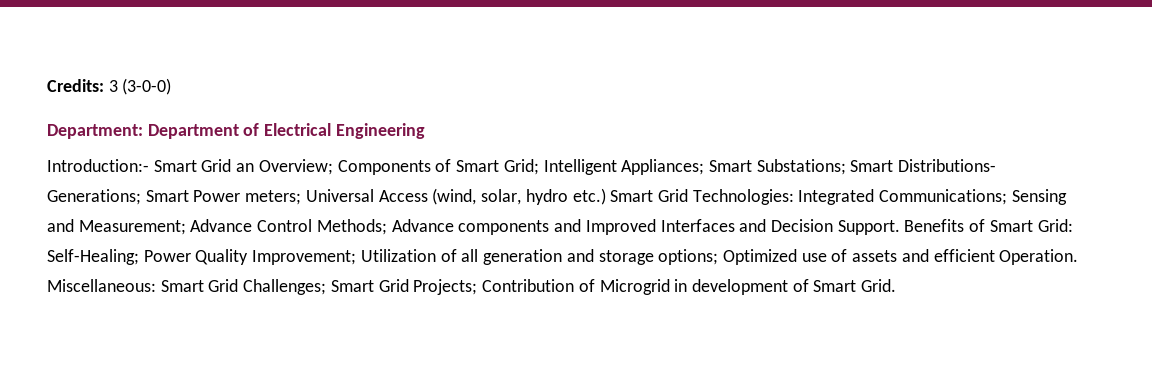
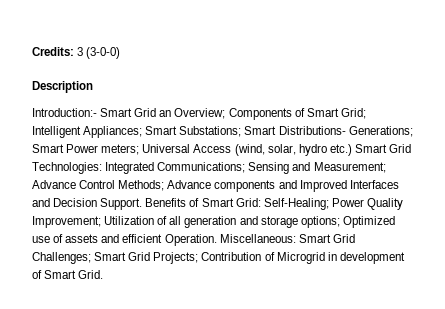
- Department: Department of Electrical Engineering
+ Description

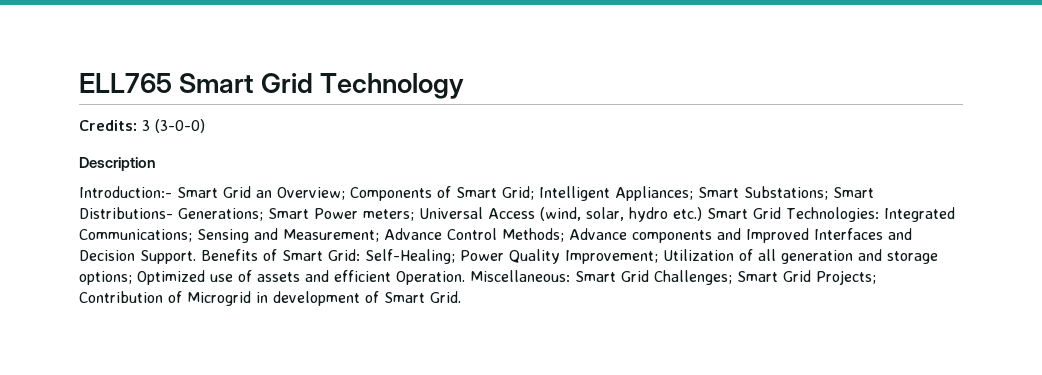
+ ELL765 Smart Grid Technology

